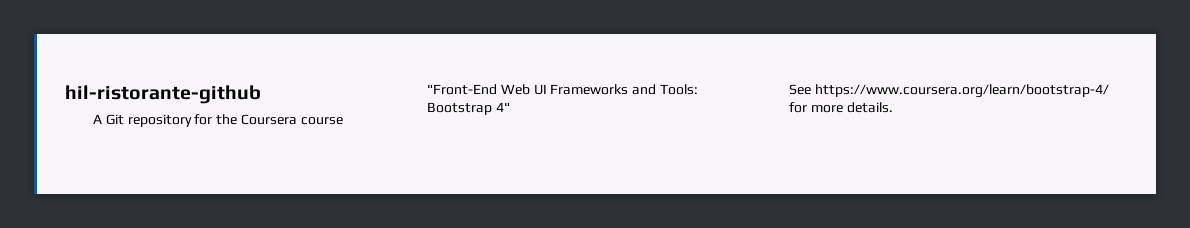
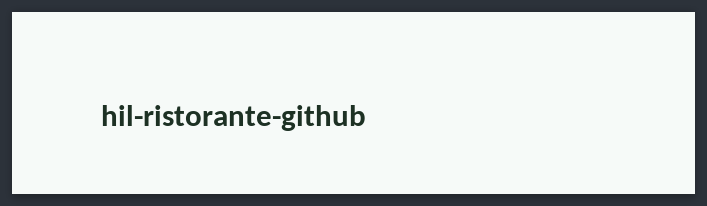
- A Git repository for the Coursera course "Front-End Web UI Frameworks and Tools: Bootstrap 4"
- See https://www.coursera.org/learn/bootstrap-4/ for more details.

